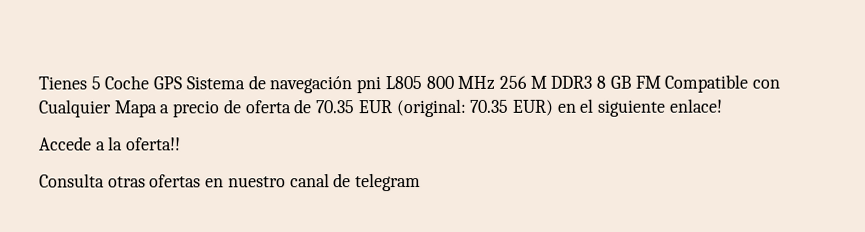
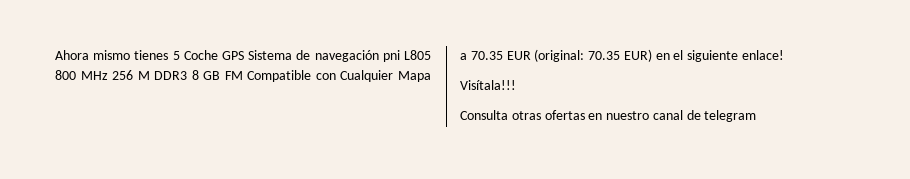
- Tienes 5 Coche GPS Sistema de navegación pni L805 800 MHz 256 M DDR3 8 GB FM Compatible con Cualquier Mapa a precio de oferta de 70.35 EUR (original: 70.35 EUR) en el siguiente enlace!
+ Ahora mismo tienes 5 Coche GPS Sistema de navegación pni L805 800 MHz 256 M DDR3 8 GB FM Compatible con Cualquier Mapa a 70.35 EUR (original: 70.35 EUR) en el siguiente enlace!
- Accede a la oferta!!
+ Visítala!!!

